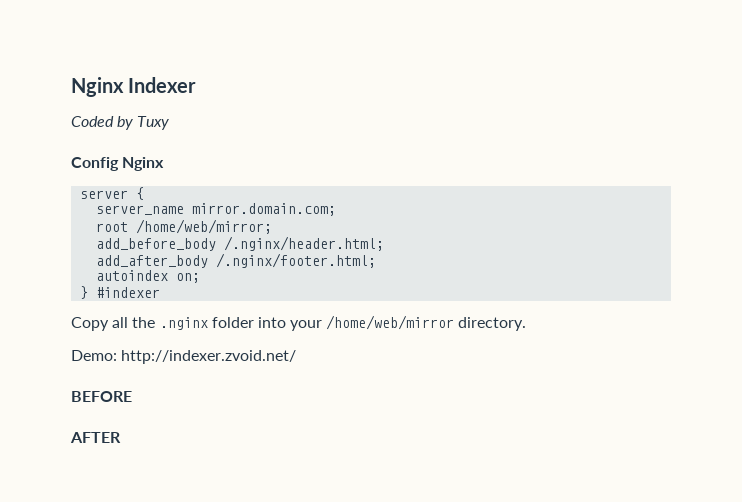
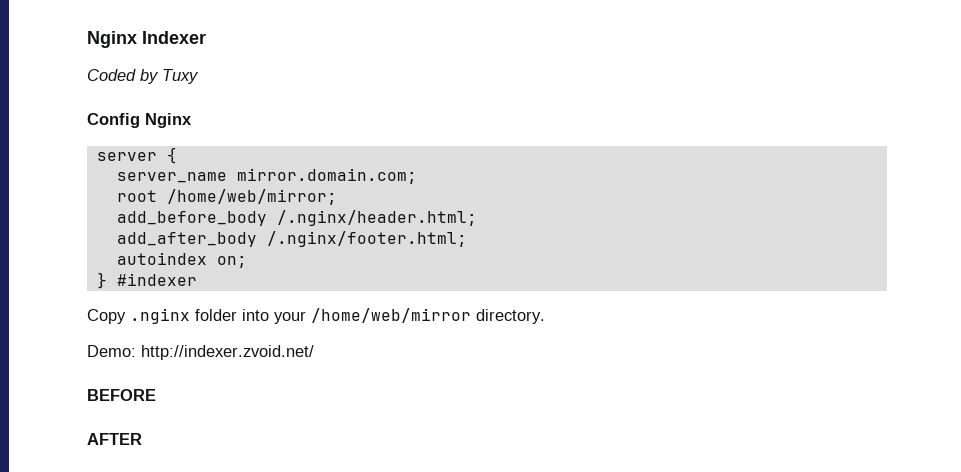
- Copy all the .nginx folder into your /home/web/mirror directory.
+ Copy .nginx folder into your /home/web/mirror directory.

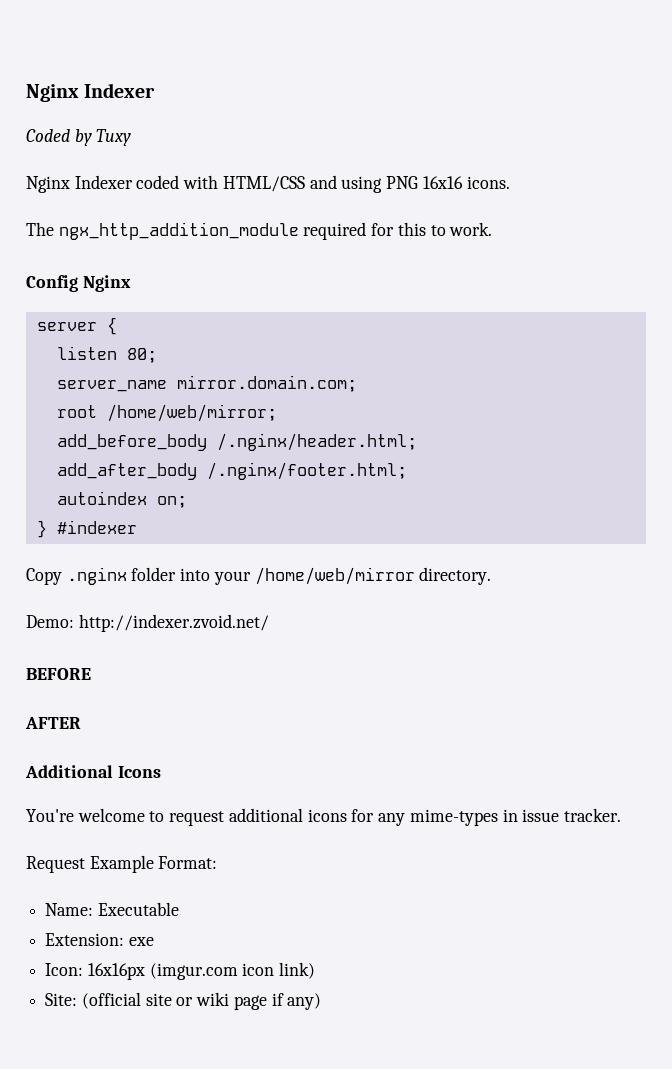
+ Nginx Indexer coded with HTML/CSS and using PNG 16x16 icons.
+ The ngx_http_addition_module required for this to work.
+ listen 80;
+ Additional Icons
+ You're welcome to request additional icons for any mime-types in issue tracker.
+ Request Example Format:
+ Name: Executable
+ Extension: exe
+ Icon: 16x16px (imgur.com icon link)
+ Site: (official site or wiki page if any)

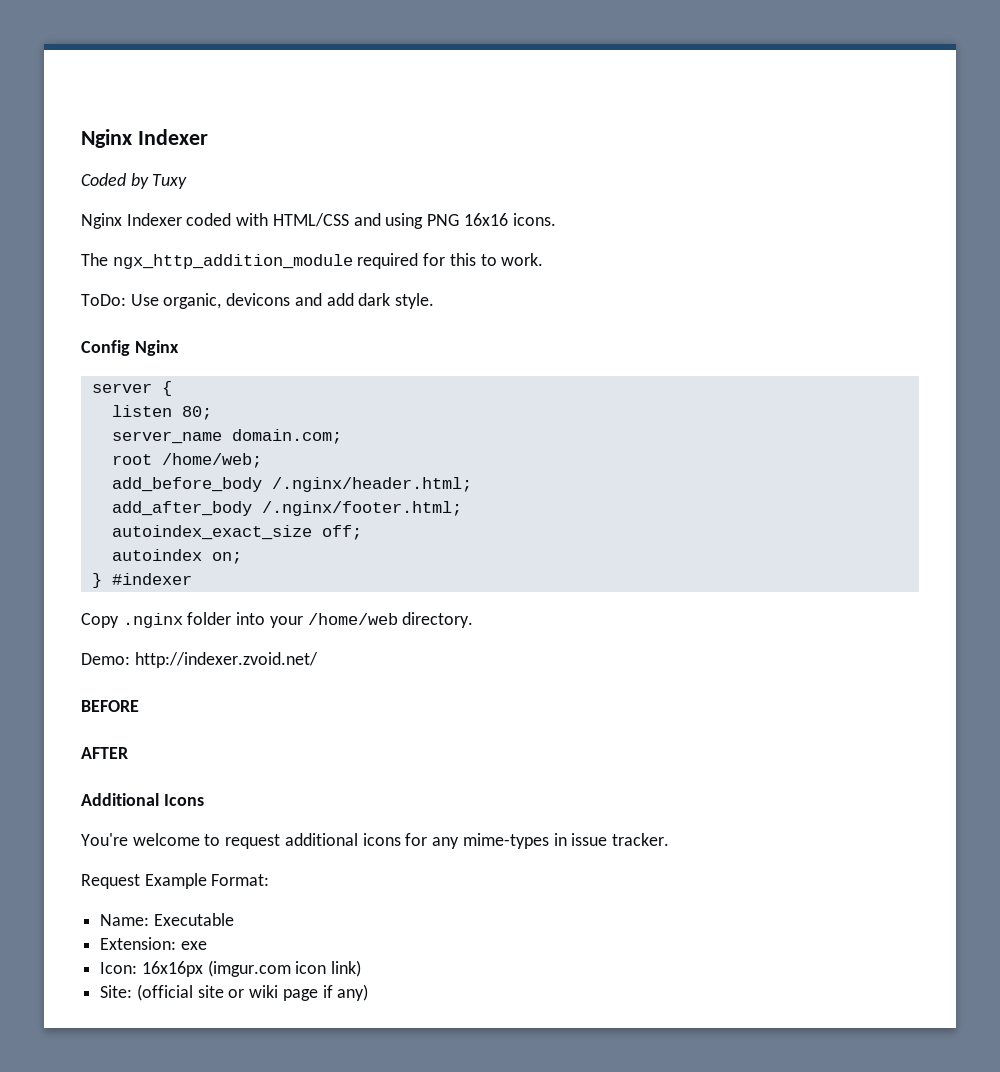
+ ToDo: Use organic, devicons and add dark style.
- server_name mirror.domain.com;
+ server_name domain.com;
- root /home/web/mirror;
+ root /home/web;
+ autoindex_exact_size off;
- Copy .nginx folder into your /home/web/mirror directory.
+ Copy .nginx folder into your /home/web directory.

